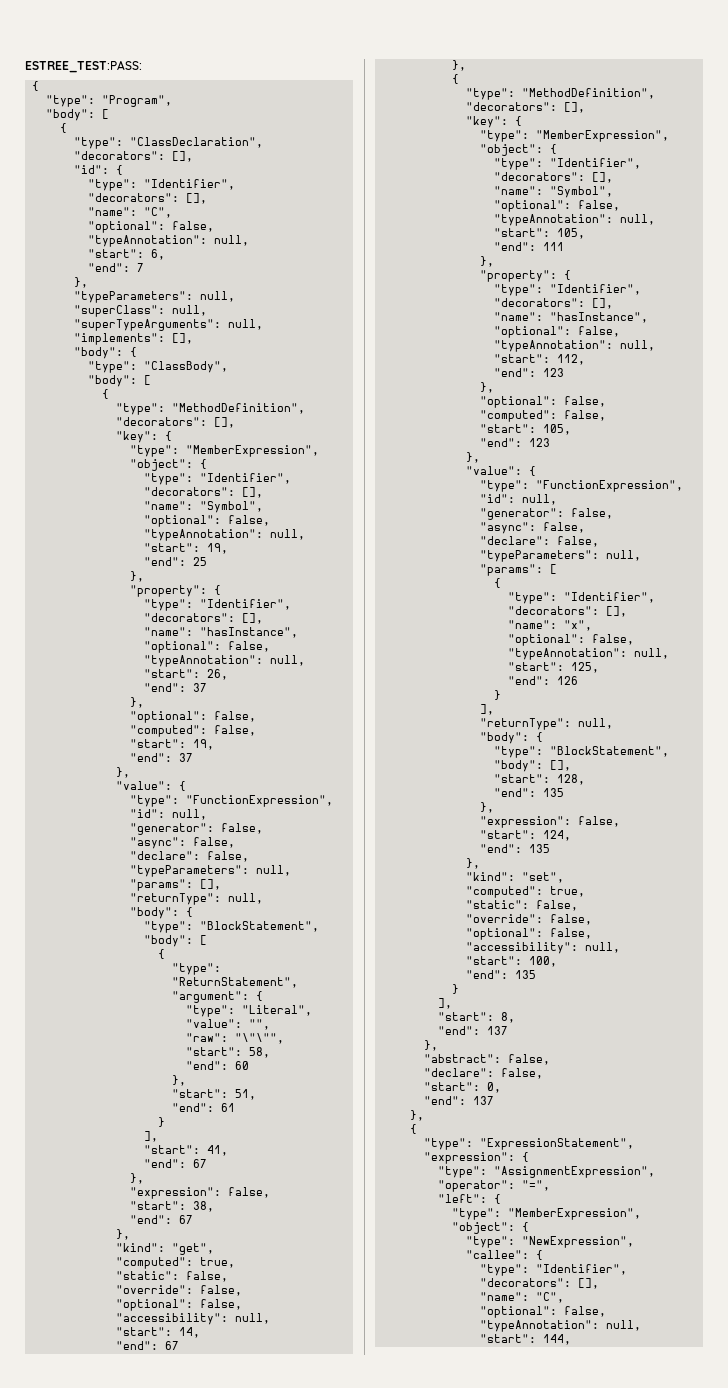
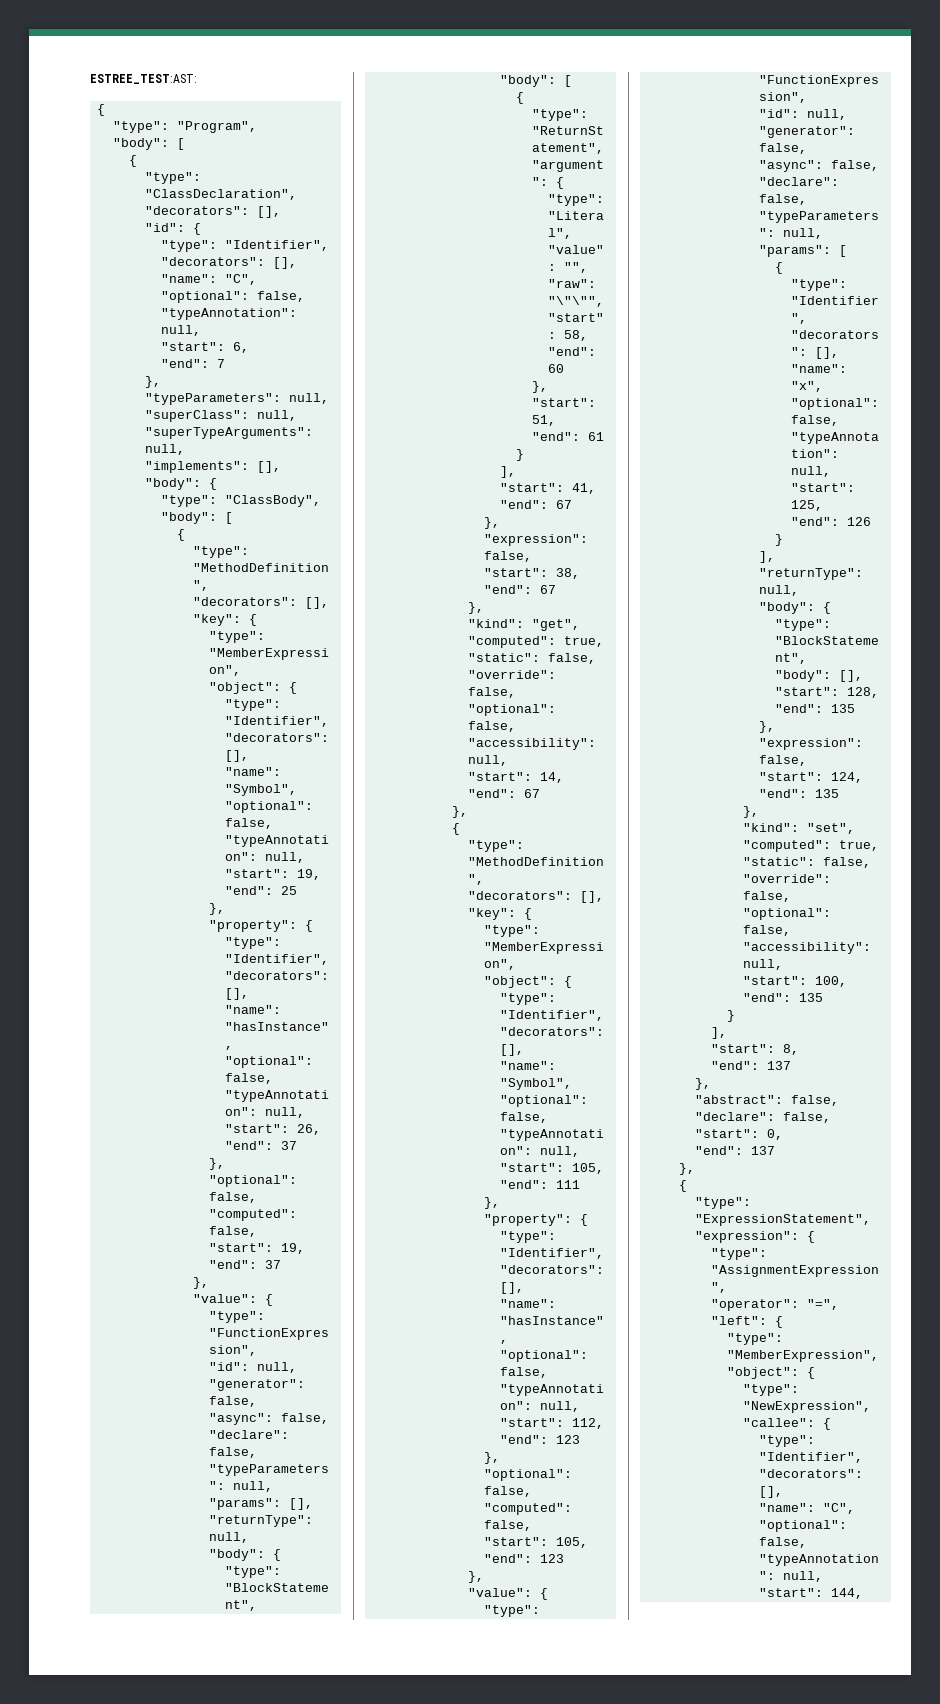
- ESTREE_TEST:PASS:
+ ESTREE_TEST:AST:

